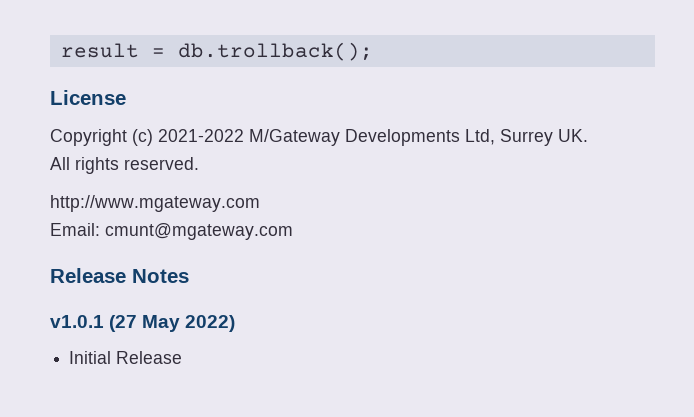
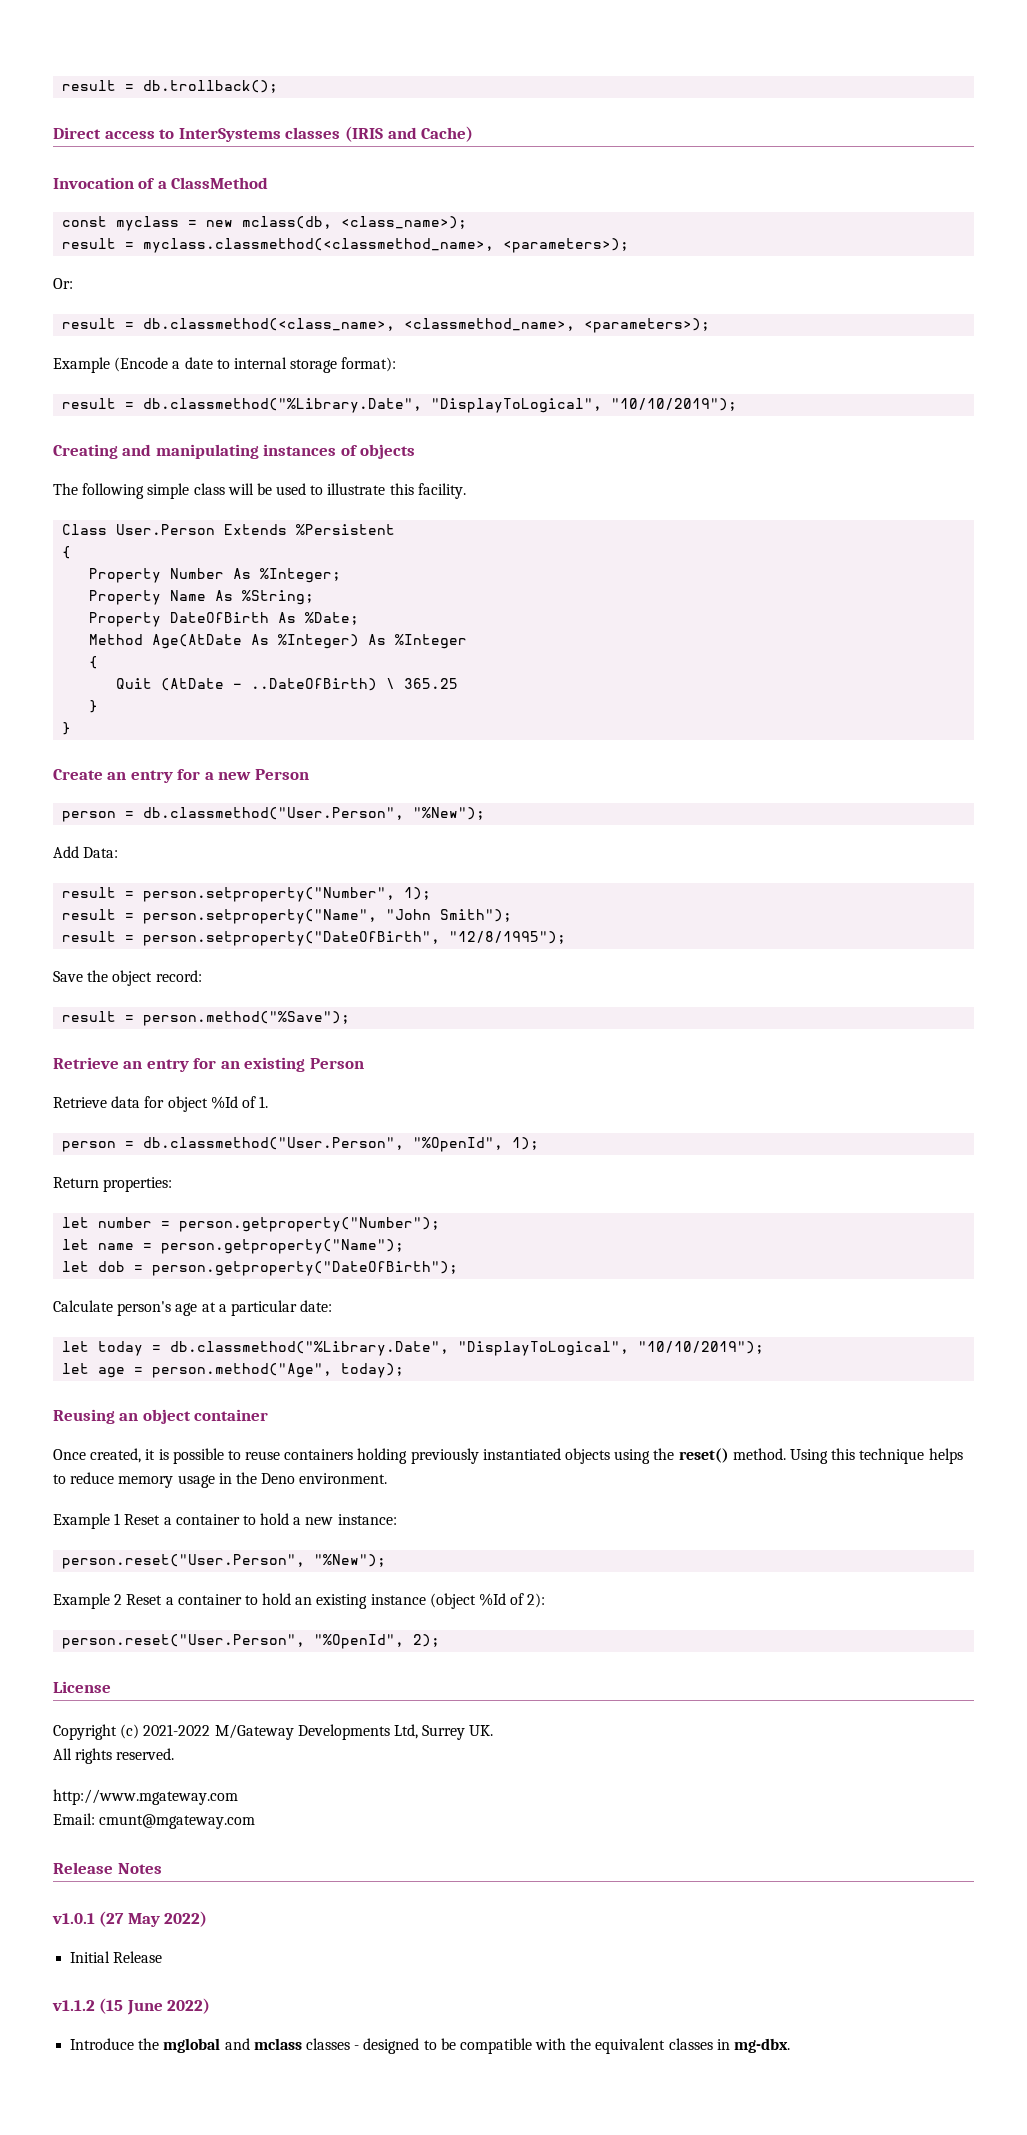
+ Direct access to InterSystems classes (IRIS and Cache)
+ Invocation of a ClassMethod
+ const myclass = new mclass(db, <class_name>);
+ result = myclass.classmethod(<classmethod_name>, <parameters>);
+ Or:
+ result = db.classmethod(<class_name>, <classmethod_name>, <parameters>);
+ Example (Encode a date to internal storage format):
+ result = db.classmethod("%Library.Date", "DisplayToLogical", "10/10/2019");
+ Creating and manipulating instances of objects
+ The following simple class will be used to illustrate this facility.
+ Class User.Person Extends %Persistent
+ {
+ Property Number As %Integer;
+ Property Name As %String;
+ Property DateOfBirth As %Date;
+ Method Age(AtDate As %Integer) As %Integer
+ {
+ Quit (AtDate - ..DateOfBirth) \ 365.25
+ }
+ }
+ Create an entry for a new Person
+ person = db.classmethod("User.Person", "%New");
+ Add Data:
+ result = person.setproperty("Number", 1);
+ result = person.setproperty("Name", "John Smith");
+ result = person.setproperty("DateOfBirth", "12/8/1995");
+ Save the object record:
+ result = person.method("%Save");
+ Retrieve an entry for an existing Person
+ Retrieve data for object %Id of 1.
+ person = db.classmethod("User.Person", "%OpenId", 1);
+ Return properties:
+ let number = person.getproperty("Number");
+ let name = person.getproperty("Name");
+ let dob = person.getproperty("DateOfBirth");
+ Calculate person's age at a particular date:
+ let today = db.classmethod("%Library.Date", "DisplayToLogical", "10/10/2019");
+ let age = person.method("Age", today);
+ Reusing an object container
+ Once created, it is possible to reuse containers holding previously instantiated objects using the reset() method. Using this technique helps to reduce memory usage in the Deno environment.
+ Example 1 Reset a container to hold a new instance:
+ person.reset("User.Person", "%New");
+ Example 2 Reset a container to hold an existing instance (object %Id of 2):
+ person.reset("User.Person", "%OpenId", 2);
+ v1.1.2 (15 June 2022)
+ Introduce the mglobal and mclass classes - designed to be compatible with the equivalent classes in mg-dbx.

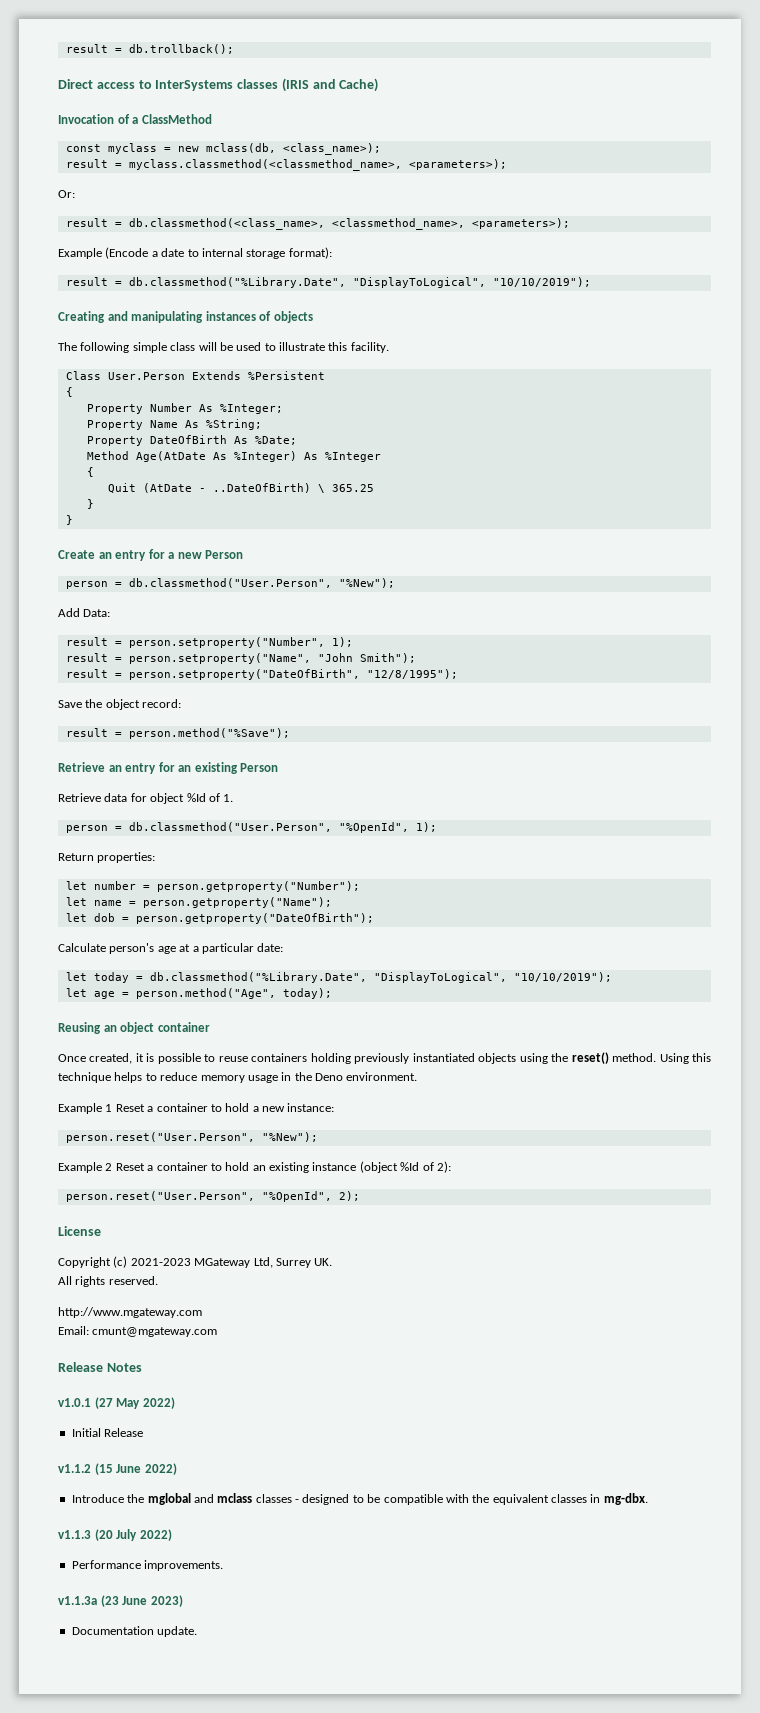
- Copyright (c) 2021-2022 M/Gateway Developments Ltd, Surrey UK.
+ Copyright (c) 2021-2023 MGateway Ltd, Surrey UK.
+ v1.1.3 (20 July 2022)
+ Performance improvements.
+ v1.1.3a (23 June 2023)
+ Documentation update.

